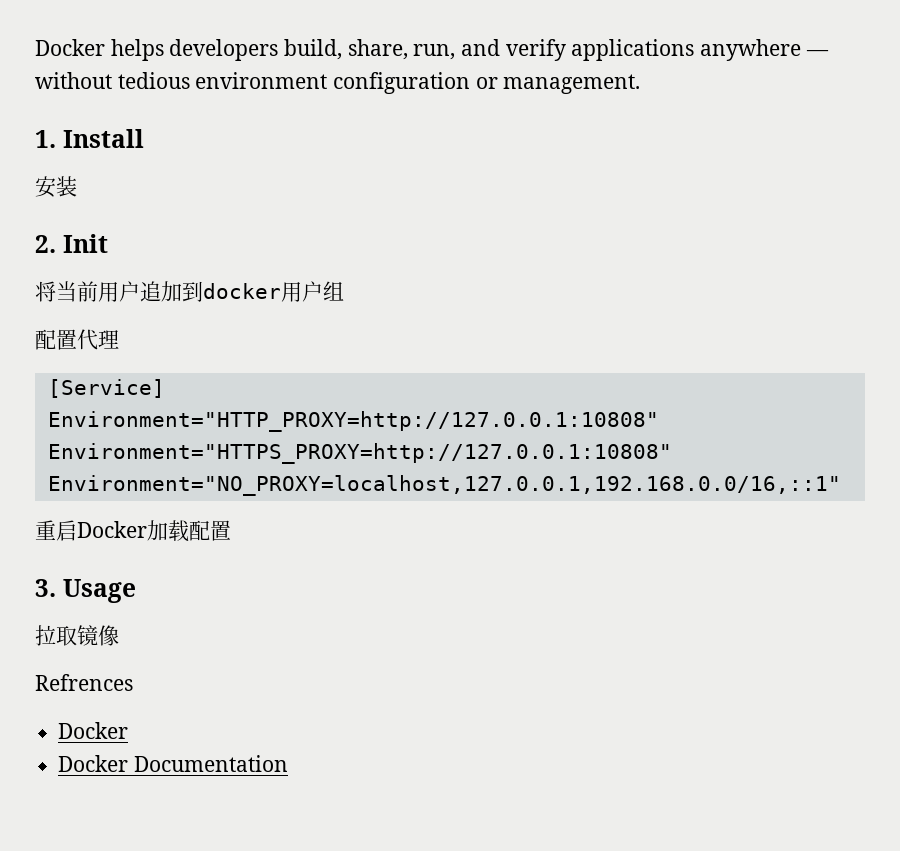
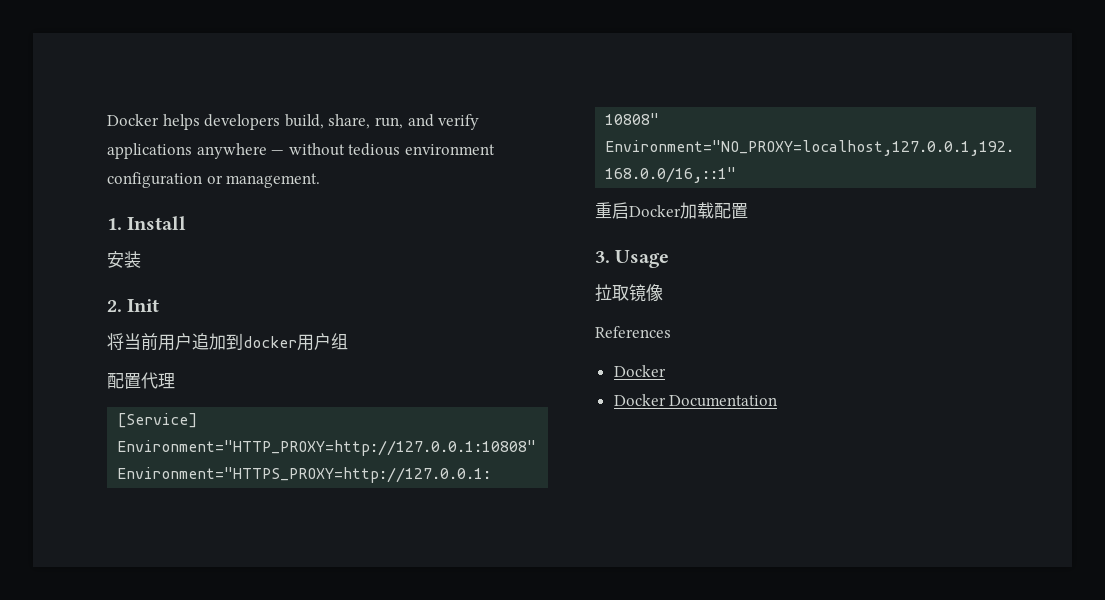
- Refrences
+ References

